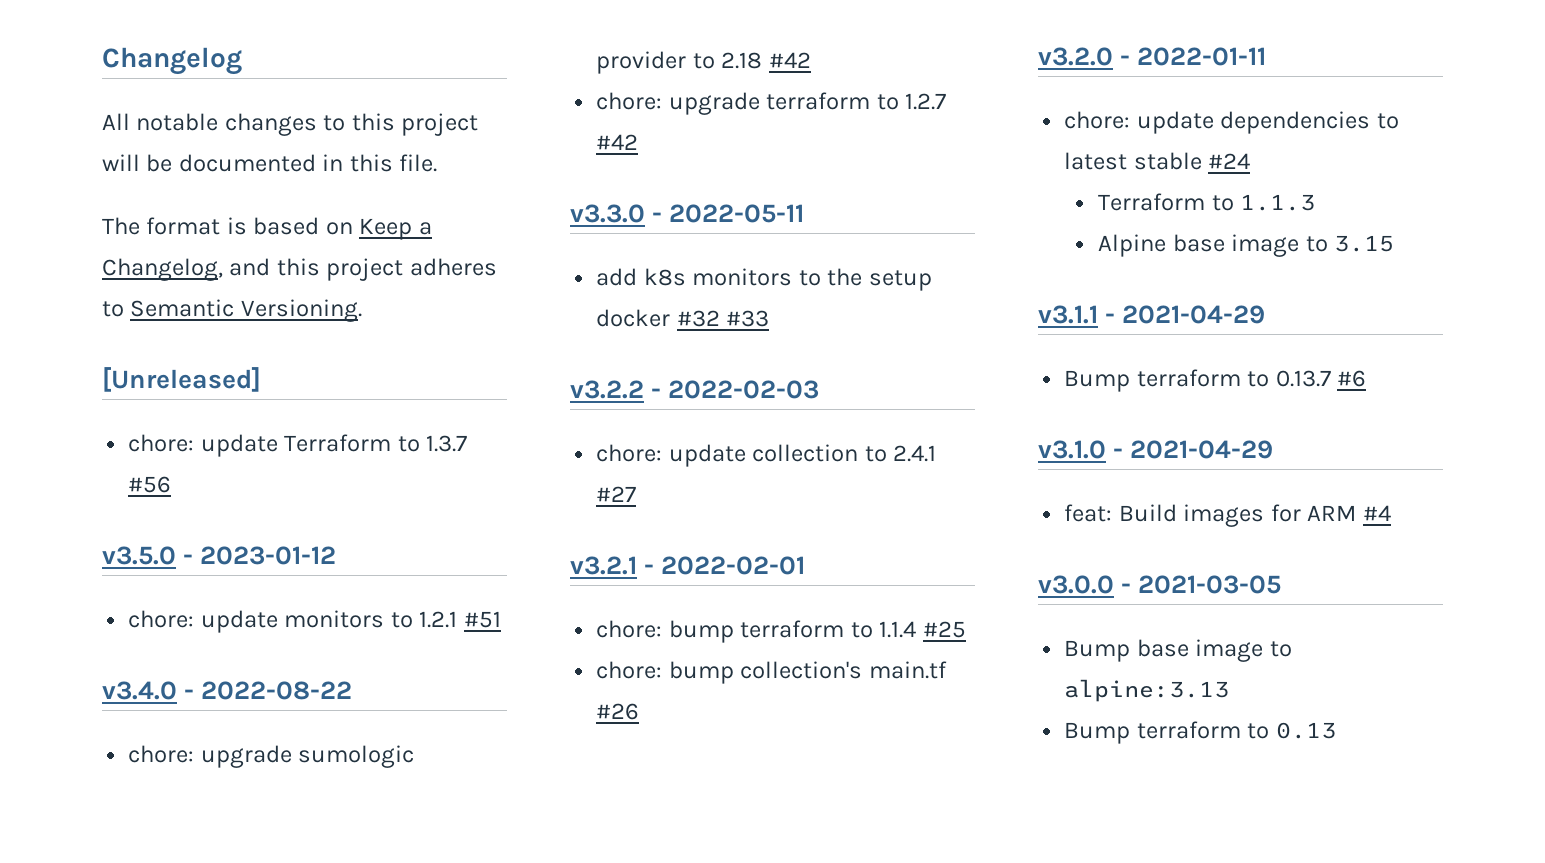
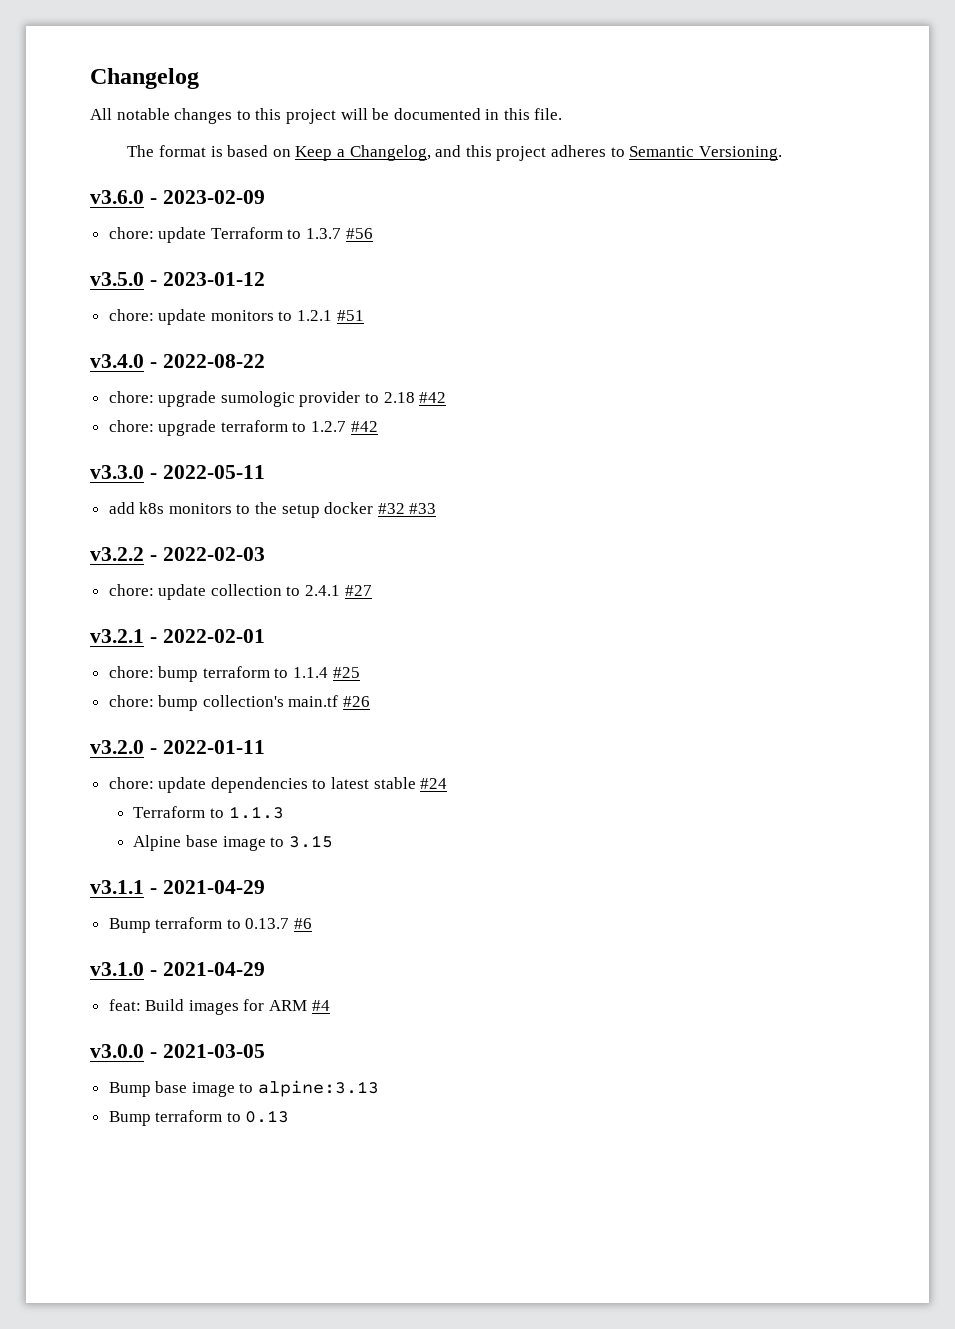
- [Unreleased]
+ v3.6.0 - 2023-02-09

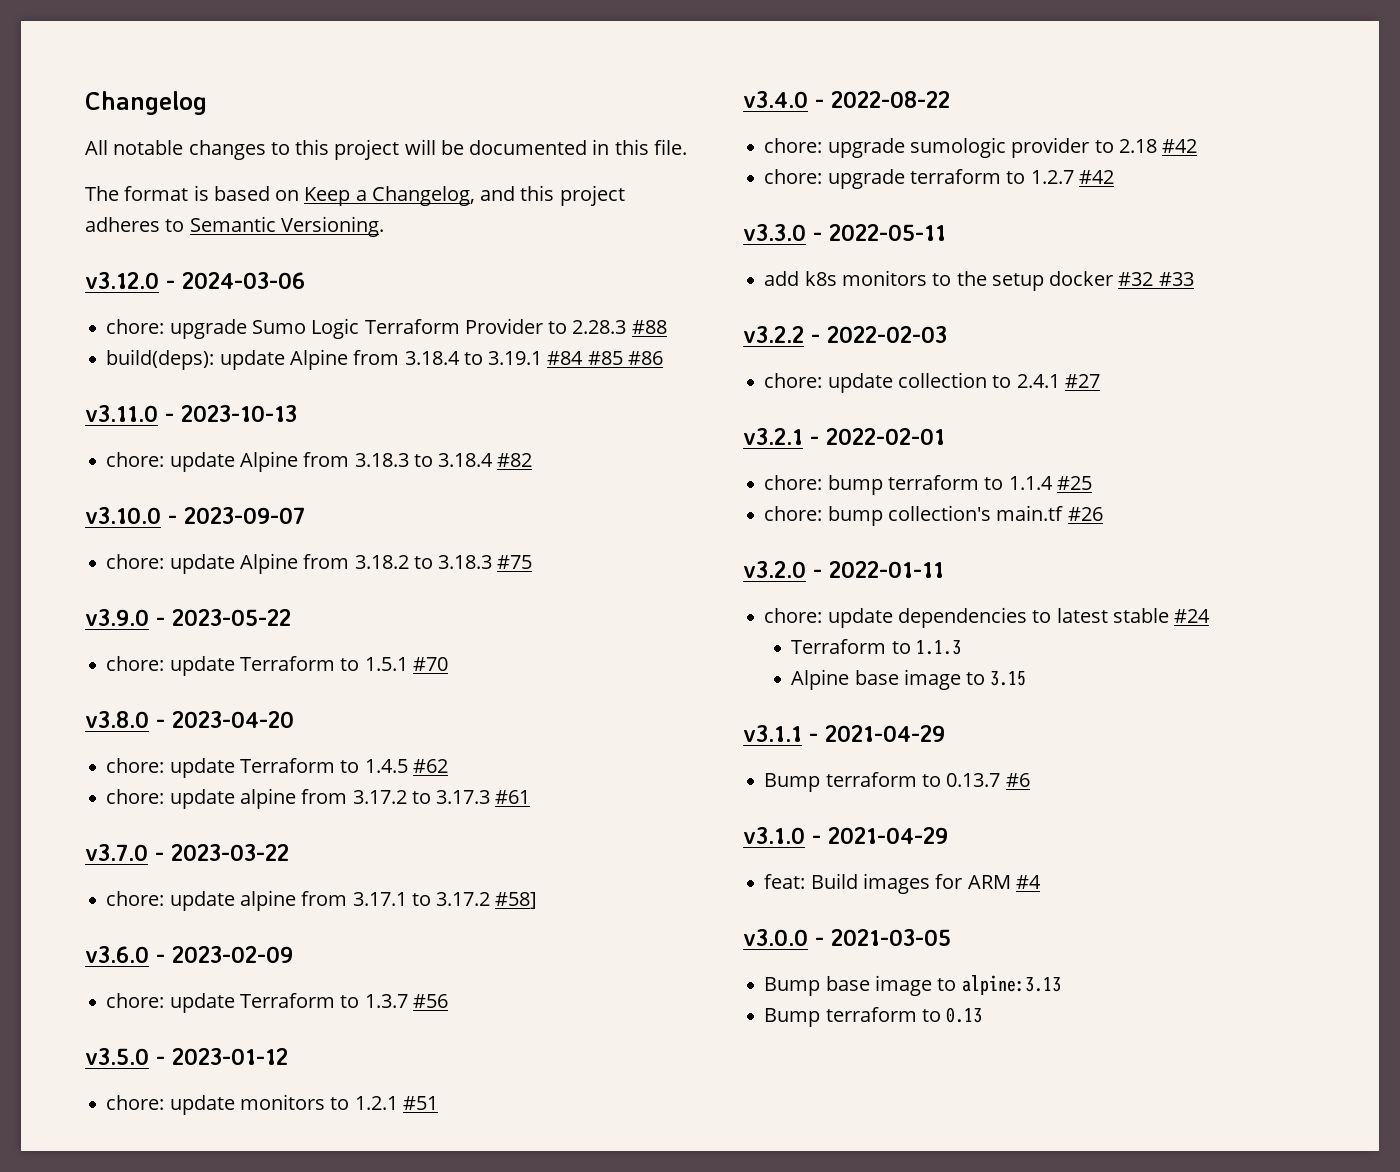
+ v3.12.0 - 2024-03-06
+ chore: upgrade Sumo Logic Terraform Provider to 2.28.3 #88
+ build(deps): update Alpine from 3.18.4 to 3.19.1 #84 #85 #86
+ v3.11.0 - 2023-10-13
+ chore: update Alpine from 3.18.3 to 3.18.4 #82
+ v3.10.0 - 2023-09-07
+ chore: update Alpine from 3.18.2 to 3.18.3 #75
+ v3.9.0 - 2023-05-22
+ chore: update Terraform to 1.5.1 #70
+ v3.8.0 - 2023-04-20
+ chore: update Terraform to 1.4.5 #62
+ chore: update alpine from 3.17.2 to 3.17.3 #61
+ v3.7.0 - 2023-03-22
+ chore: update alpine from 3.17.1 to 3.17.2 #58]

